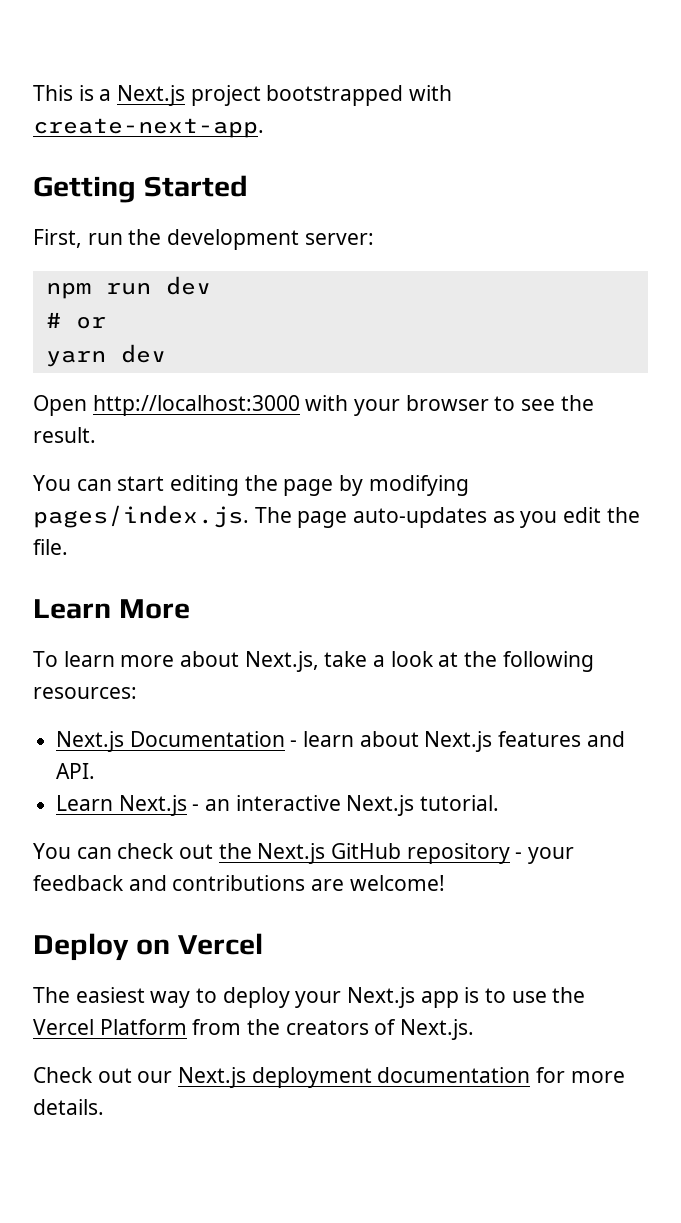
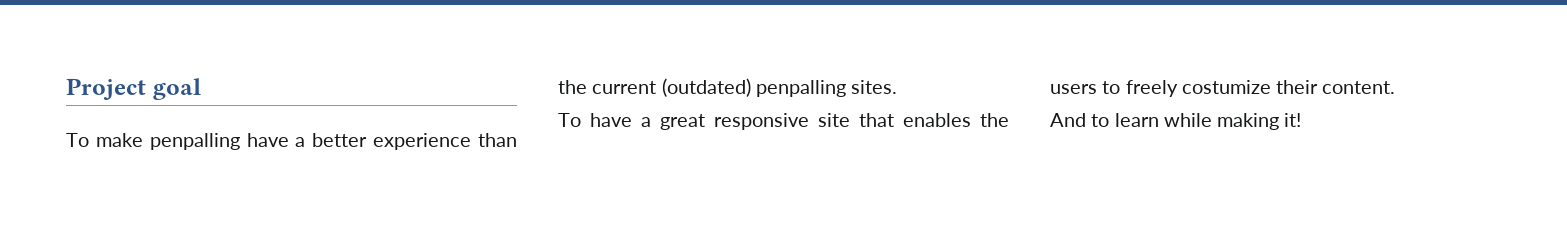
- This is a Next.js project bootstrapped with create-next-app.
- Getting Started
- First, run the development server:
- npm run dev
- # or
- yarn dev
- Open http://localhost:3000 with your browser to see the result.
- You can start editing the page by modifying pages/index.js. The page auto-updates as you edit the file.
- Learn More
- To learn more about Next.js, take a look at the following resources:
- Next.js Documentation - learn about Next.js features and API.
- Learn Next.js - an interactive Next.js tutorial.
- You can check out the Next.js GitHub repository - your feedback and contributions are welcome!
- Deploy on Vercel
- The easiest way to deploy your Next.js app is to use the Vercel Platform from the creators of Next.js.
- Check out our Next.js deployment documentation for more details.
+ Project goal
+ To make penpalling have a better experience than the current (outdated) penpalling sites.
+ To have a great responsive site that enables the users to freely costumize their content.
+ And to learn while making it!

